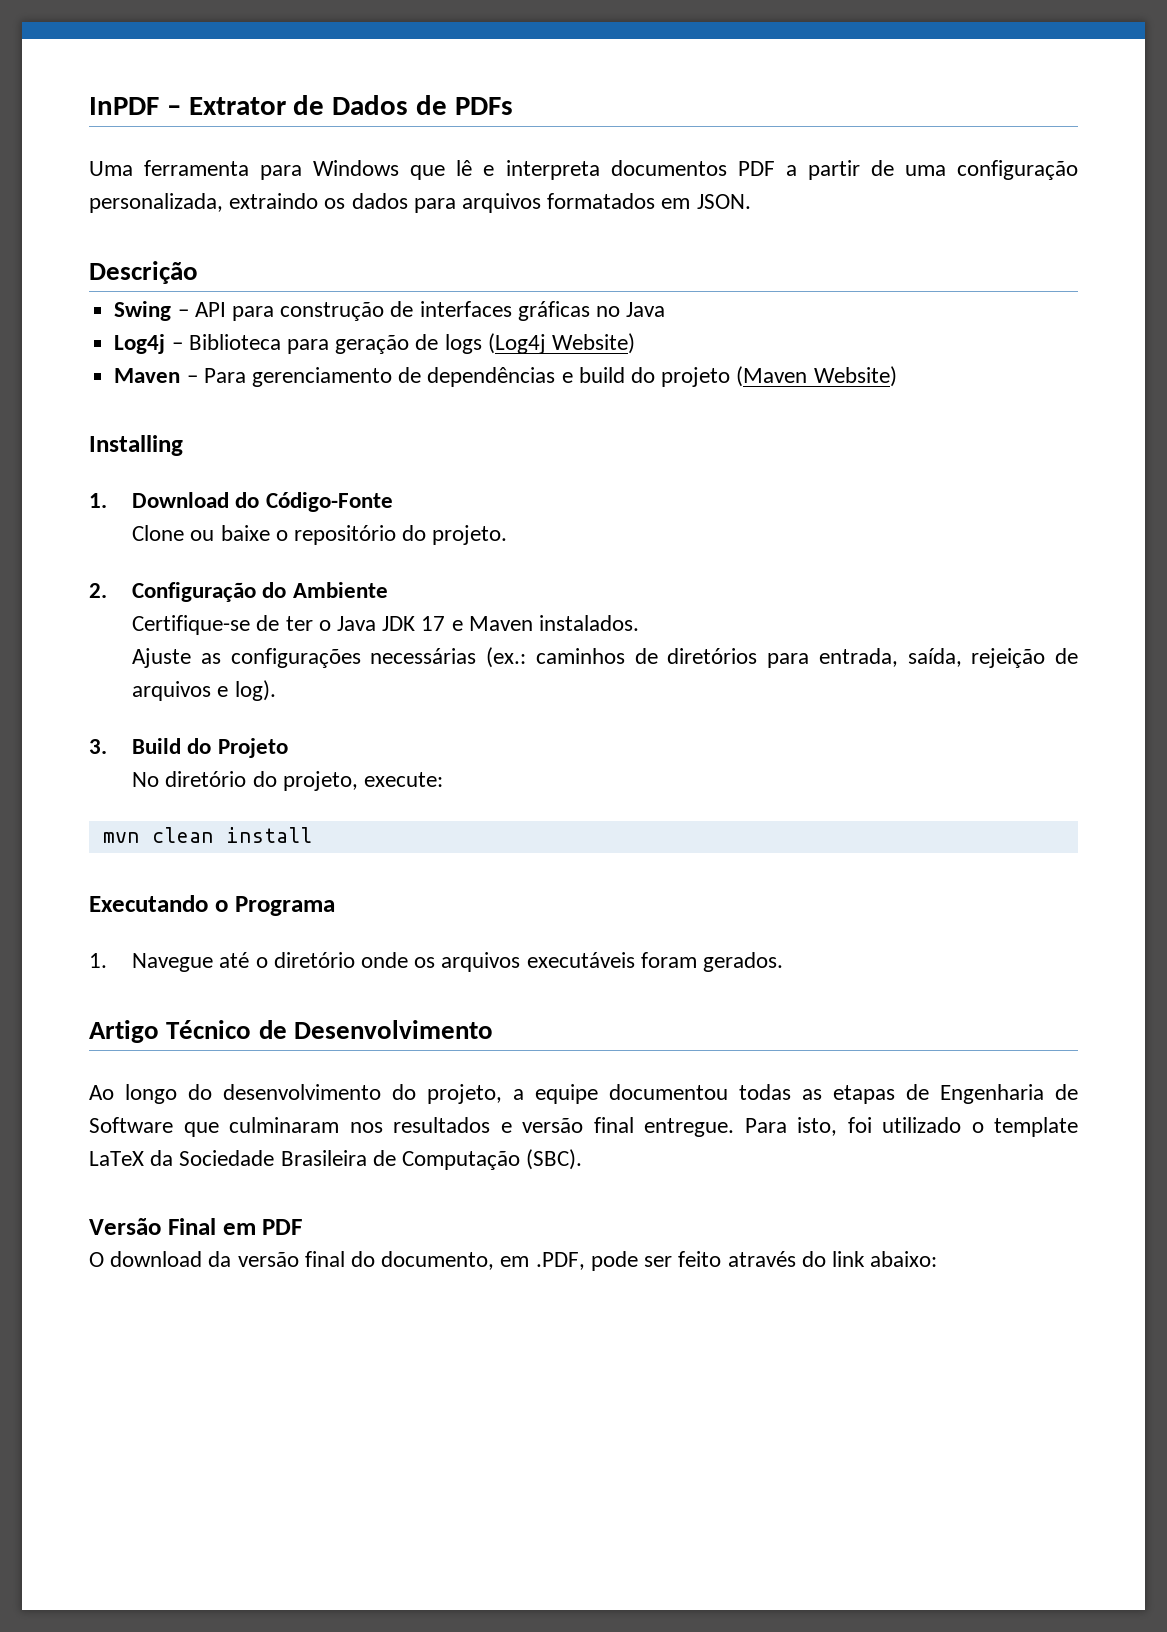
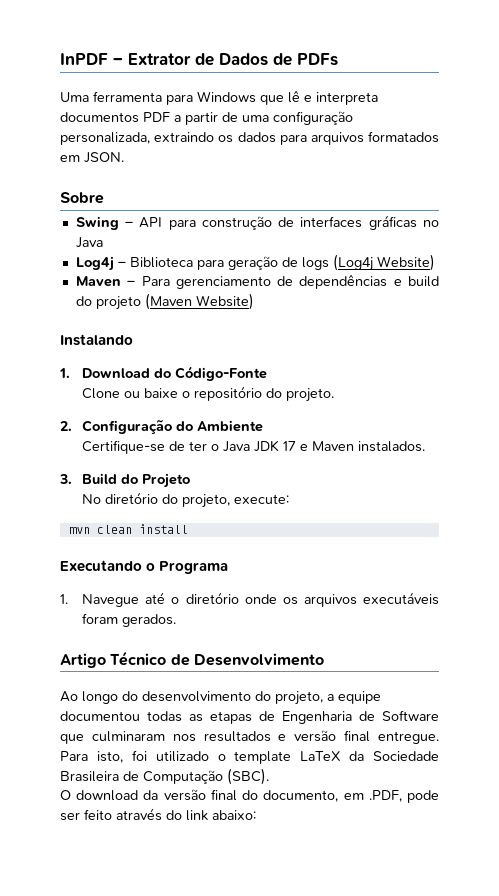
- Descrição
+ Sobre
- Installing
+ Instalando
- Ajuste as configurações necessárias (ex.: caminhos de diretórios para entrada, saída, rejeição de arquivos e log).
- Versão Final em PDF

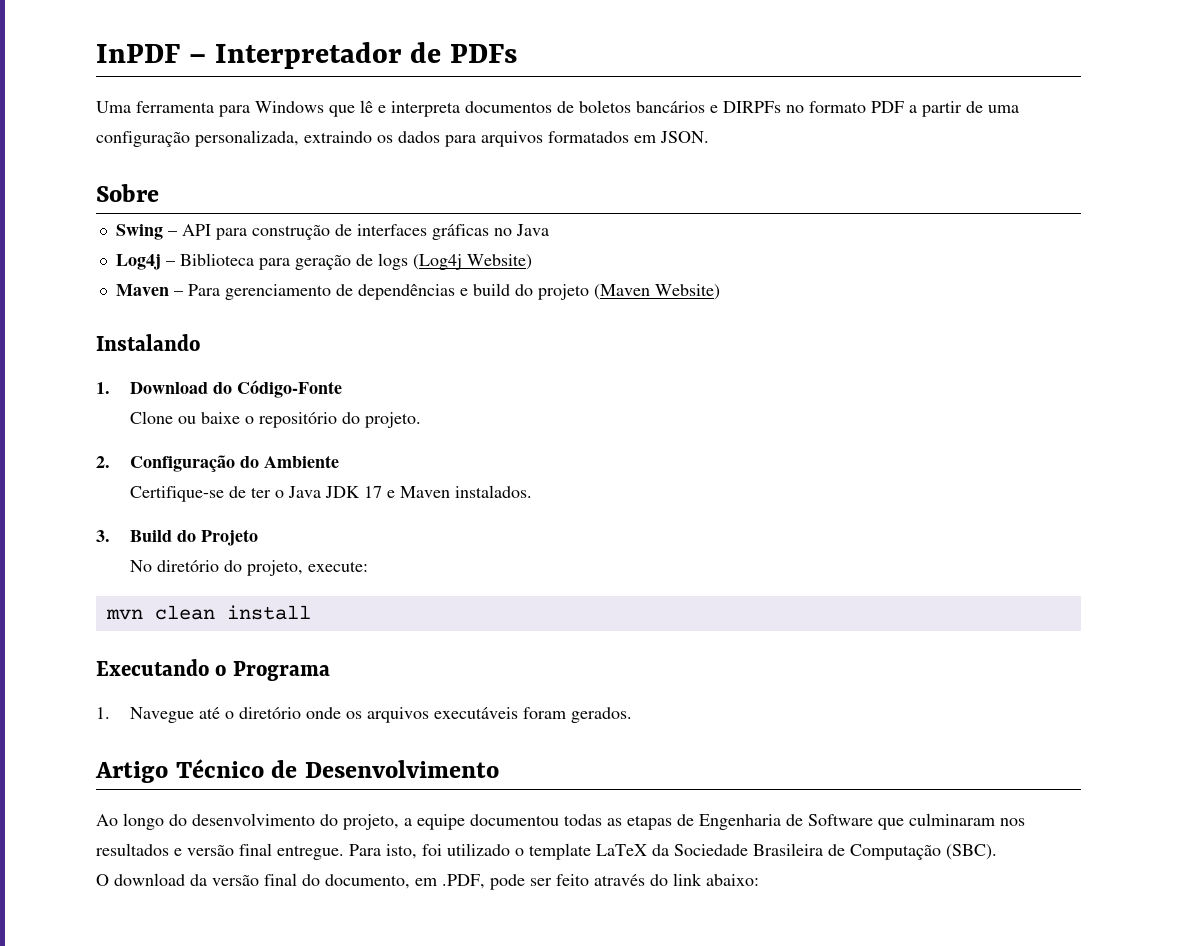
- InPDF – Extrator de Dados de PDFs
+ InPDF – Interpretador de PDFs
- Uma ferramenta para Windows que lê e interpreta documentos PDF a partir de uma configuração personalizada, extraindo os dados para arquivos formatados em JSON.
+ Uma ferramenta para Windows que lê e interpreta documentos de boletos bancários e DIRPFs no formato PDF a partir de uma configuração personalizada, extraindo os dados para arquivos formatados em JSON.

